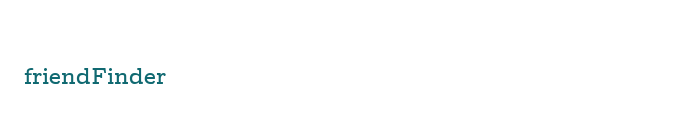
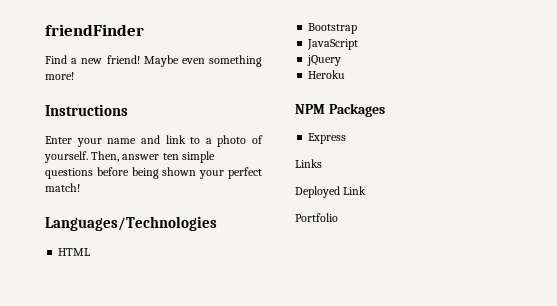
+ Find a new friend! Maybe even something more!
+ Instructions
+ Enter your name and link to a photo of yourself. Then, answer ten simple questions before being shown your perfect match!
+ Languages/Technologies
+ HTML
+ Bootstrap
+ JavaScript
+ jQuery
+ Heroku
+ NPM Packages
+ Express
+ Links
+ Deployed Link
+ Portfolio

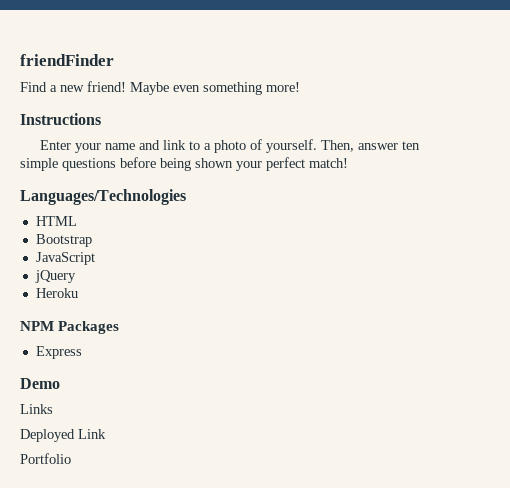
+ Demo

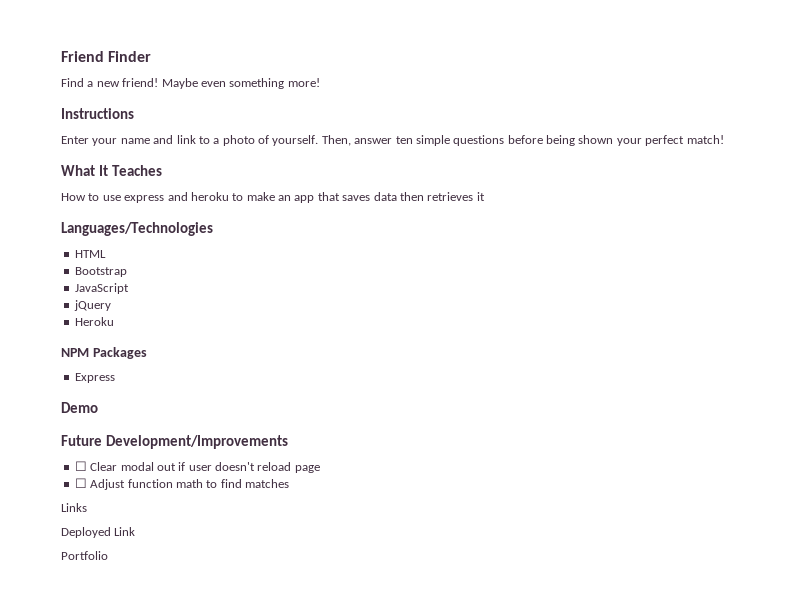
- friendFinder
+ Friend Finder
+ What It Teaches
+ How to use express and heroku to make an app that saves data then retrieves it
+ Future Development/Improvements
+ ☐ Clear modal out if user doesn't reload page
+ ☐ Adjust function math to find matches

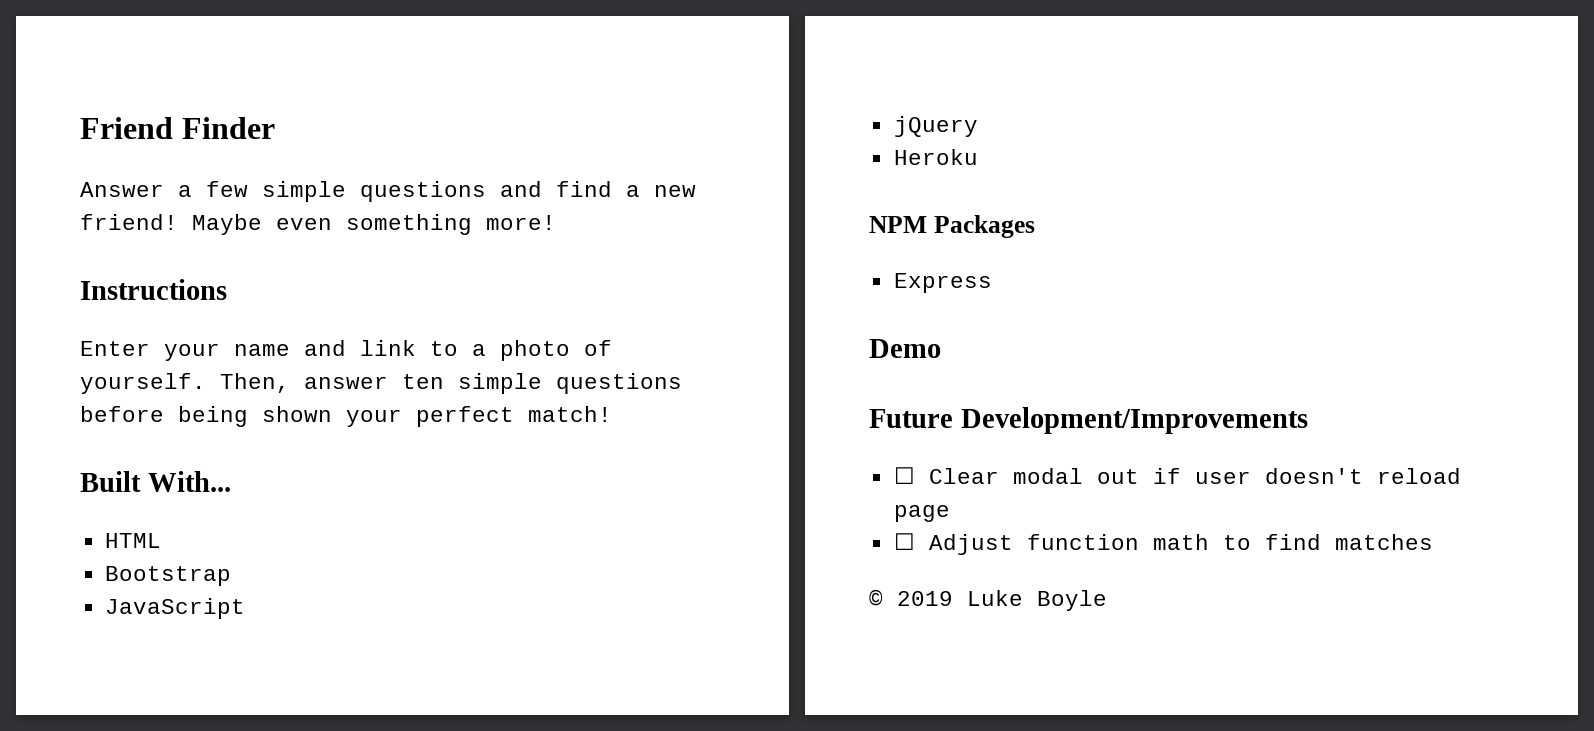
- Find a new friend!
+ Answer a few simple questions and find a new friend!
- What It Teaches
- How to use express and heroku to make an app that saves data then retrieves it
- Languages/Technologies
+ Built With...
- Links
- Deployed Link
- Portfolio
+ © 2019 Luke Boyle

